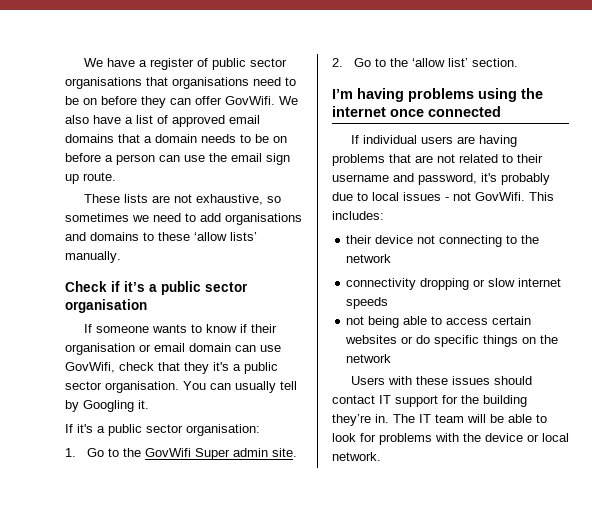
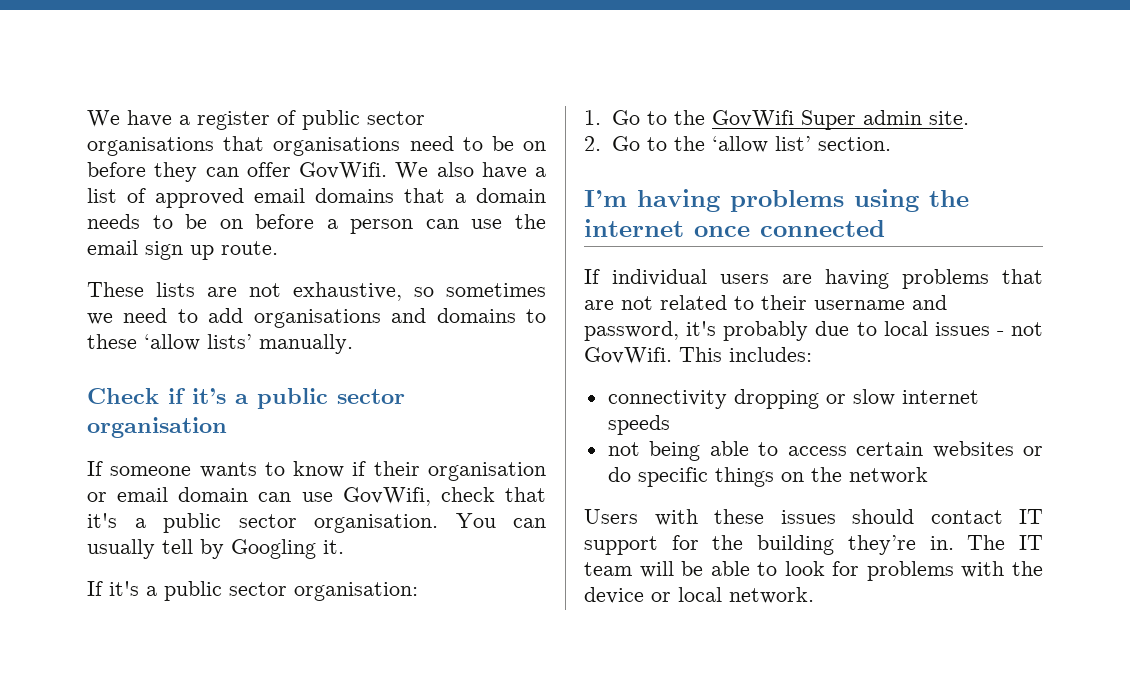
- If someone wants to know if their organisation or email domain can use GovWifi, check that they it's a public sector organisation.
+ If someone wants to know if their organisation or email domain can use GovWifi, check that it's a public sector organisation.
- their device not connecting to the network

